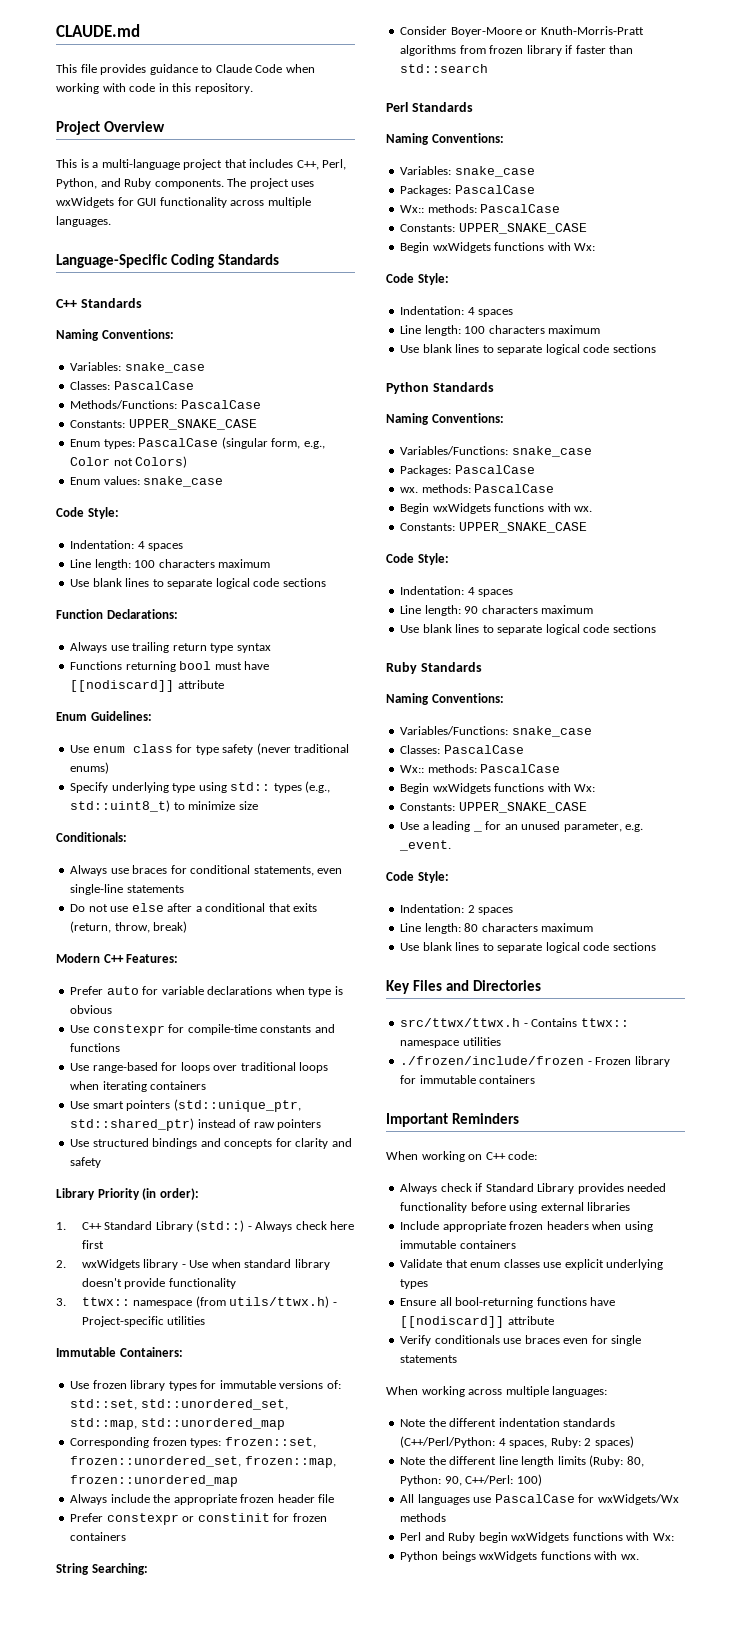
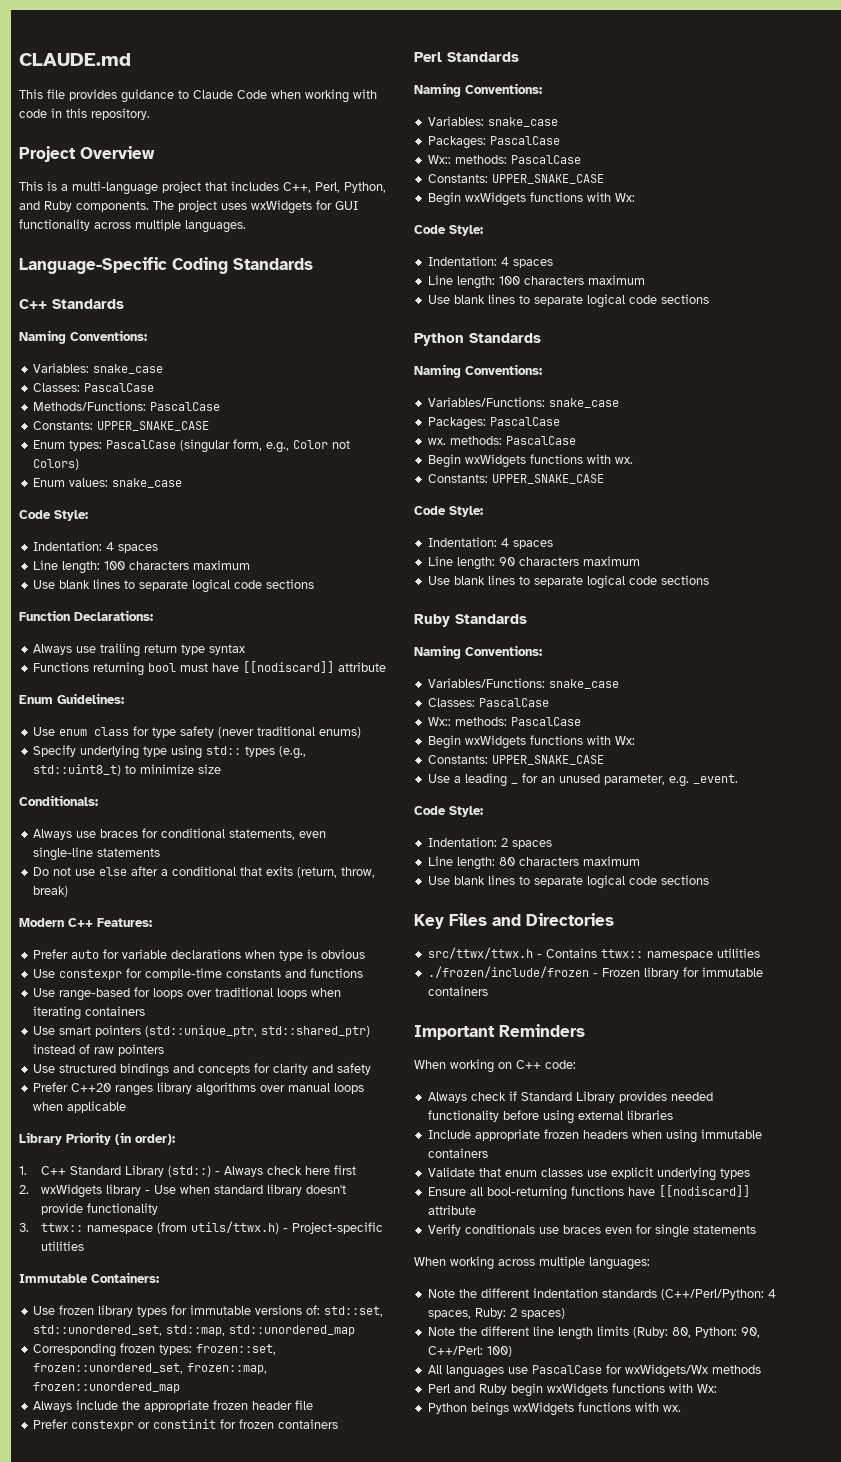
+ Prefer C++20 ranges library algorithms over manual loops when applicable
- String Searching:
- Consider Boyer-Moore or Knuth-Morris-Pratt algorithms from frozen library if faster than std::search

